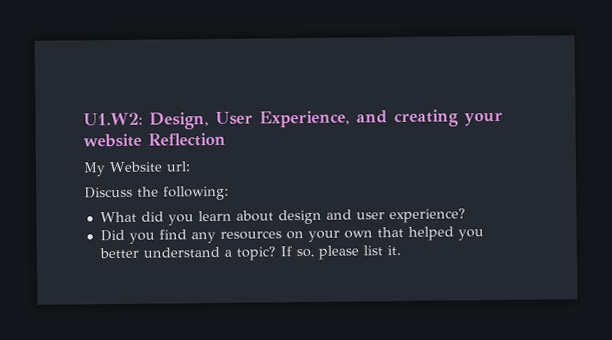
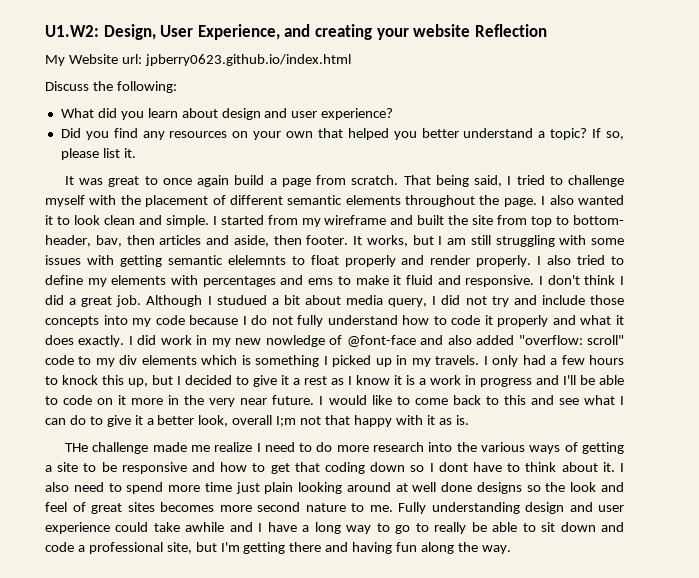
- My Website url:
+ My Website url: jpberry0623.github.io/index.html
+ It was great to once again build a page from scratch. That being said, I tried to challenge myself with the placement of different semantic elements throughout the page. I also wanted it to look clean and simple. I started from my wireframe and built the site from top to bottom- header, bav, then articles and aside, then footer. It works, but I am still struggling with some issues with getting semantic elelemnts to float properly and render properly. I also tried to define my elements with percentages and ems to make it fluid and responsive. I don't think I did a great job. Although I studued a bit about media query, I did not try and include those concepts into my code because I do not fully understand how to code it properly and what it does exactly. I did work in my new nowledge of @font-face and also added "overflow: scroll" code to my div elements which is something I picked up in my travels. I only had a few hours to knock this up, but I decided to give it a rest as I know it is a work in progress and I'll be able to code on it more in the very near future. I would like to come back to this and see what I can do to give it a better look, overall I;m not that happy with it as is.
+ THe challenge made me realize I need to do more research into the various ways of getting a site to be responsive and how to get that coding down so I dont have to think about it. I also need to spend more time just plain looking around at well done designs so the look and feel of great sites becomes more second nature to me. Fully understanding design and user experience could take awhile and I have a long way to go to really be able to sit down and code a professional site, but I'm getting there and having fun along the way.

